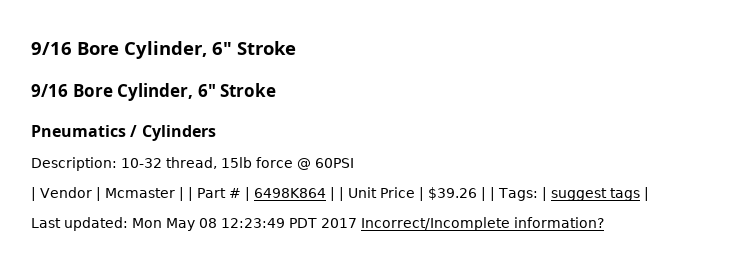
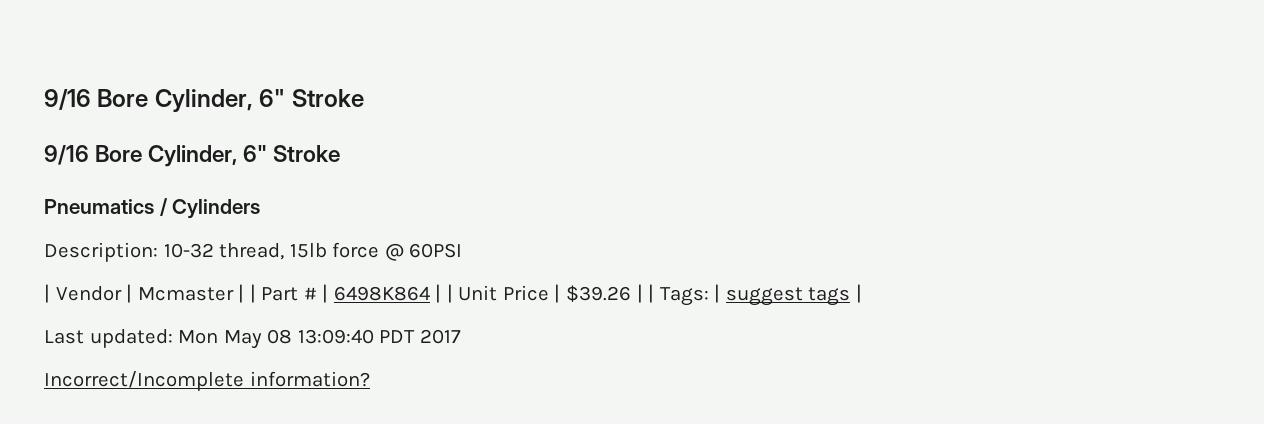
- Last updated: Mon May 08 12:23:49 PDT 2017 Incorrect/Incomplete information?
+ Last updated: Mon May 08 13:09:40 PDT 2017
+ Incorrect/Incomplete information?

